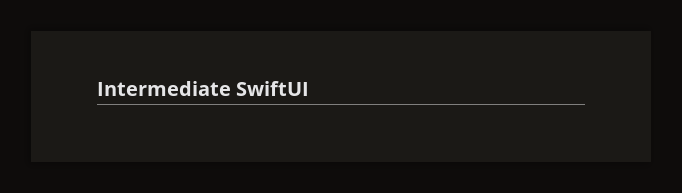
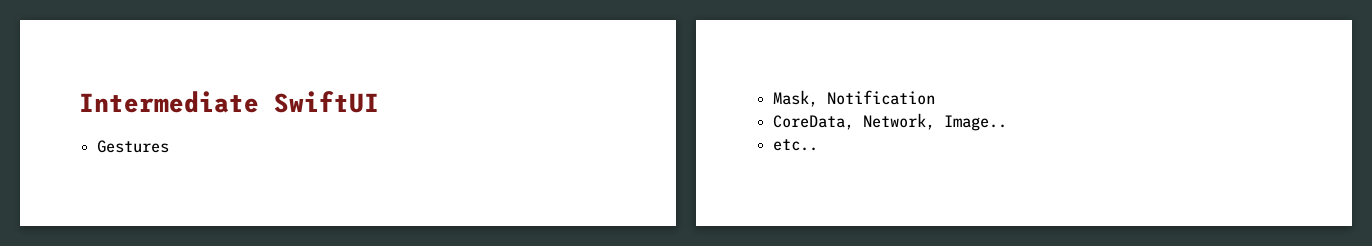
+ Gestures
+ Mask, Notification
+ CoreData, Network, Image..
+ etc..

